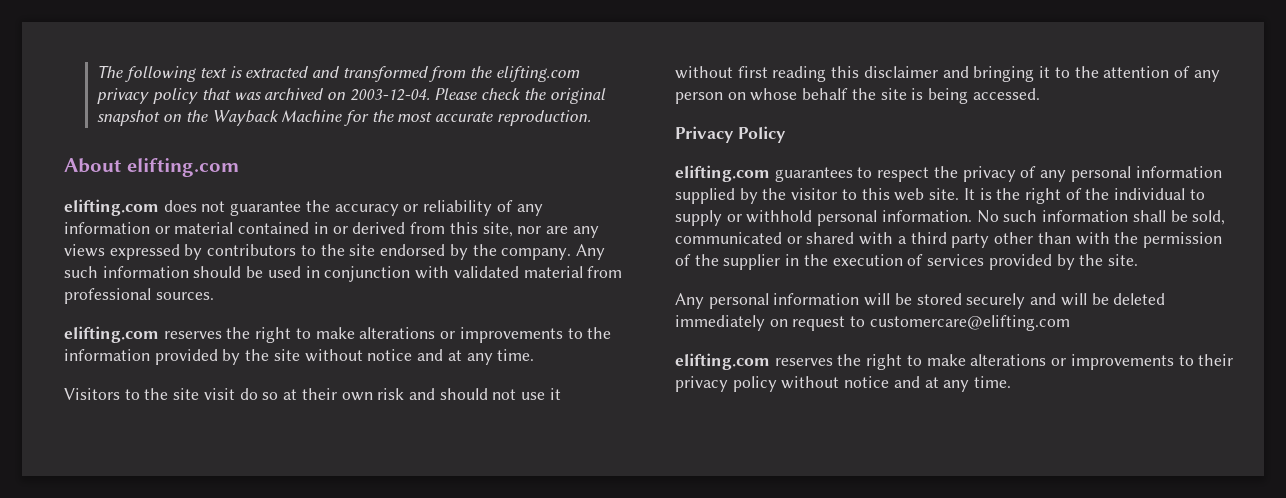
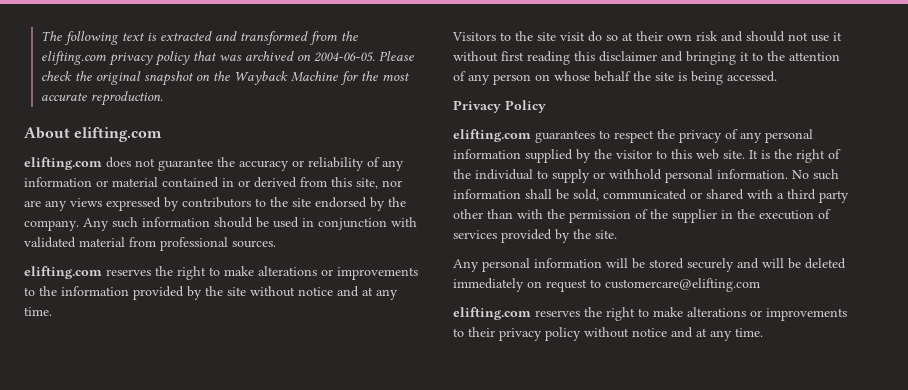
- The following text is extracted and transformed from the elifting.com privacy policy that was archived on 2003-12-04.
+ The following text is extracted and transformed from the elifting.com privacy policy that was archived on 2004-06-05.

